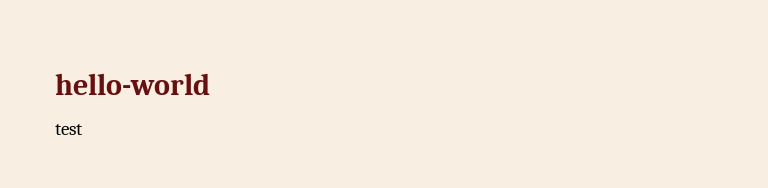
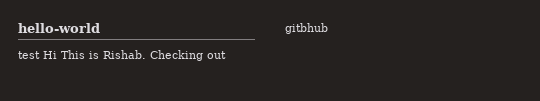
- test
+ test Hi This is Rishab. Checking out gitbhub

